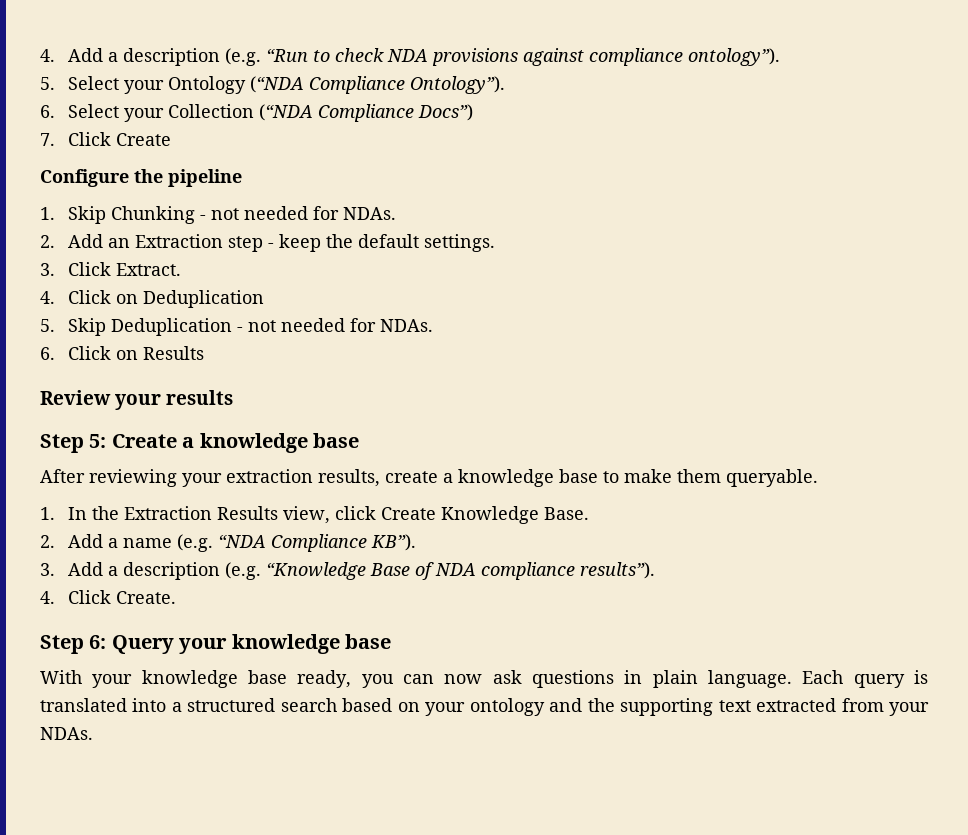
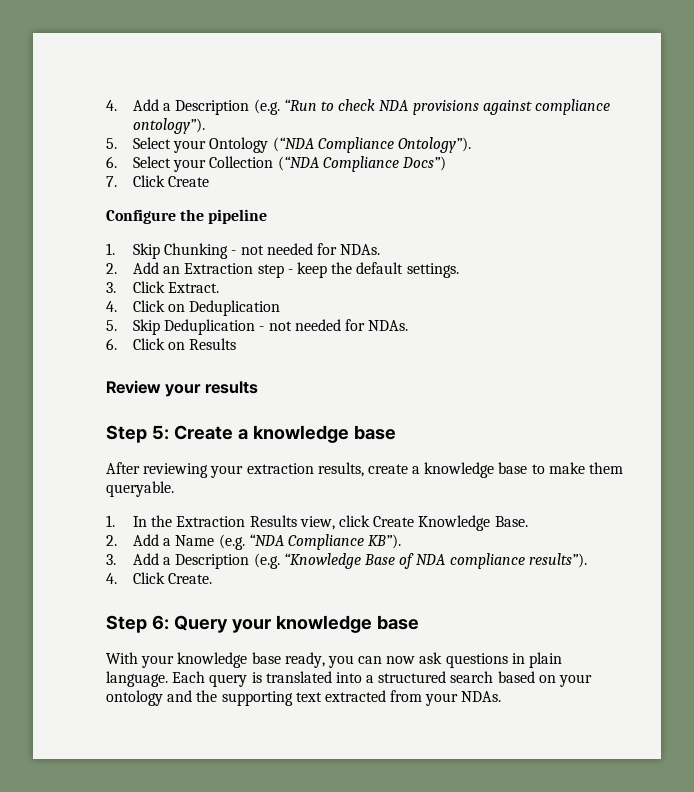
- 4. Add a description (e.g. “Run to check NDA provisions against compliance ontology”).
+ 4. Add a Description (e.g. “Run to check NDA provisions against compliance ontology”).
- 2. Add a name (e.g. “NDA Compliance KB”).
+ 2. Add a Name (e.g. “NDA Compliance KB”).
- 3. Add a description (e.g. “Knowledge Base of NDA compliance results”).
+ 3. Add a Description (e.g. “Knowledge Base of NDA compliance results”).

